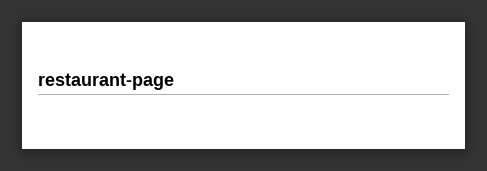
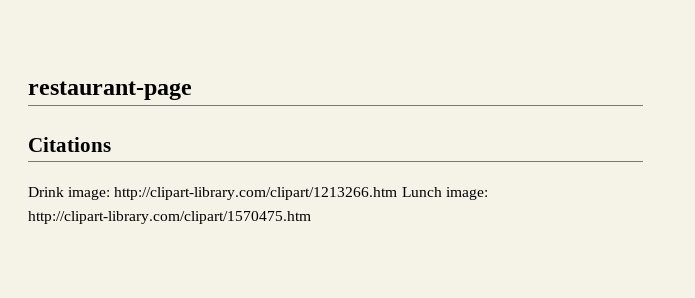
+ Citations
+ Drink image: http://clipart-library.com/clipart/1213266.htm Lunch image: http://clipart-library.com/clipart/1570475.htm

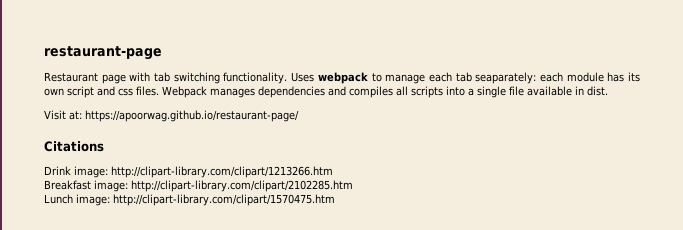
+ Restaurant page with tab switching functionality. Uses webpack to manage each tab seaparately: each module has its own script and css files. Webpack manages dependencies and compiles all scripts into a single file available in dist.
+ Visit at: https://apoorwag.github.io/restaurant-page/
- Drink image: http://clipart-library.com/clipart/1213266.htm Lunch image: http://clipart-library.com/clipart/1570475.htm
+ Drink image: http://clipart-library.com/clipart/1213266.htm
+ Breakfast image: http://clipart-library.com/clipart/2102285.htm
+ Lunch image: http://clipart-library.com/clipart/1570475.htm

